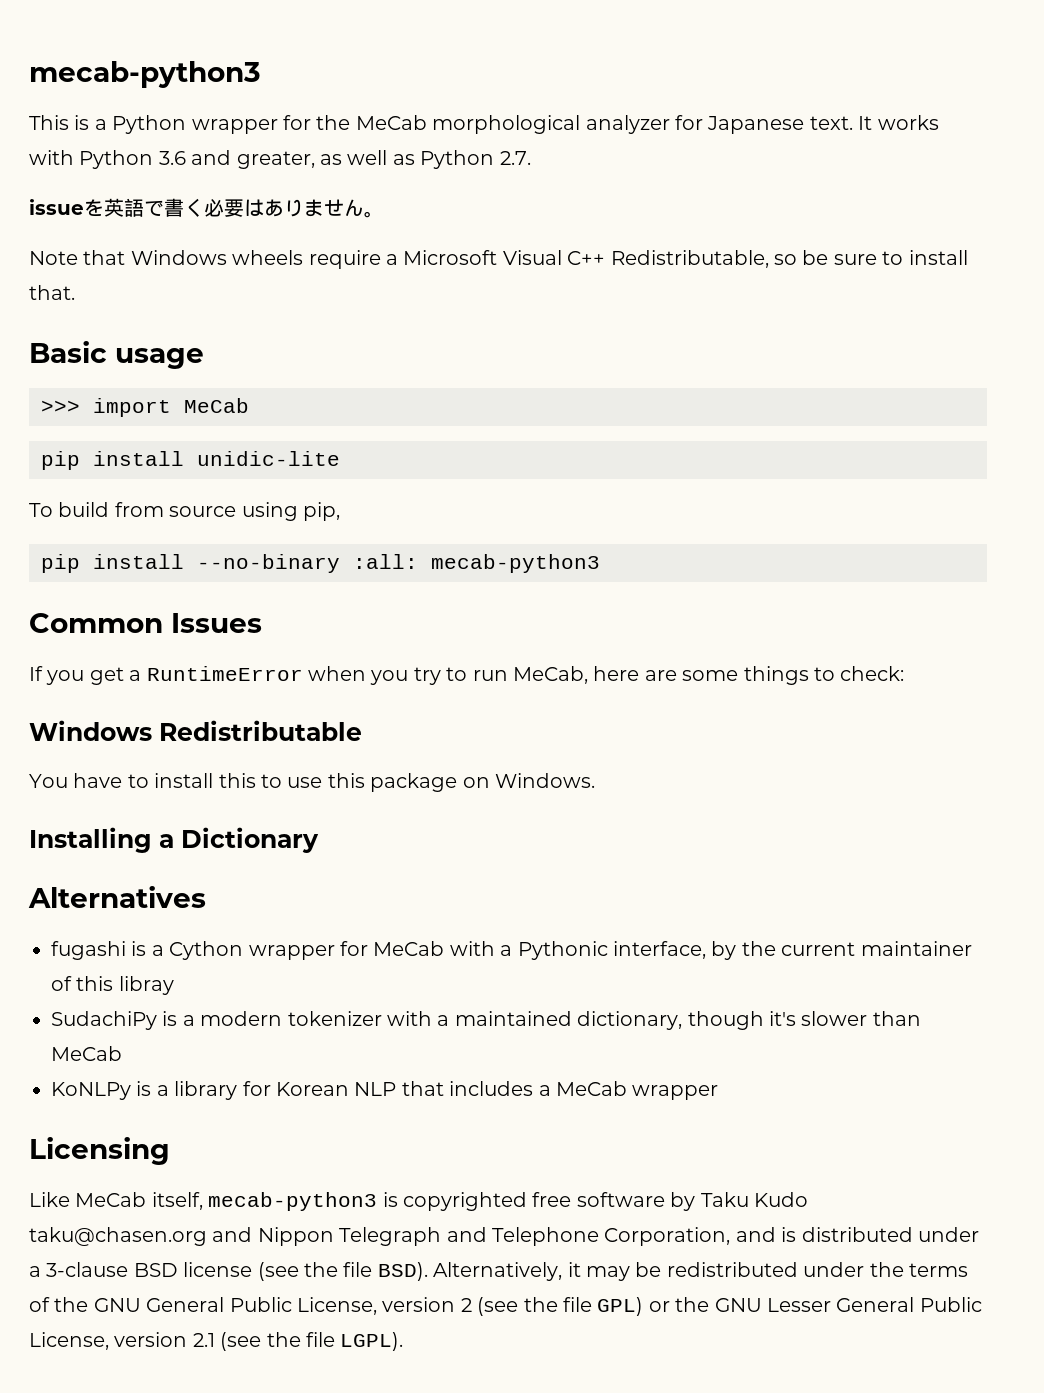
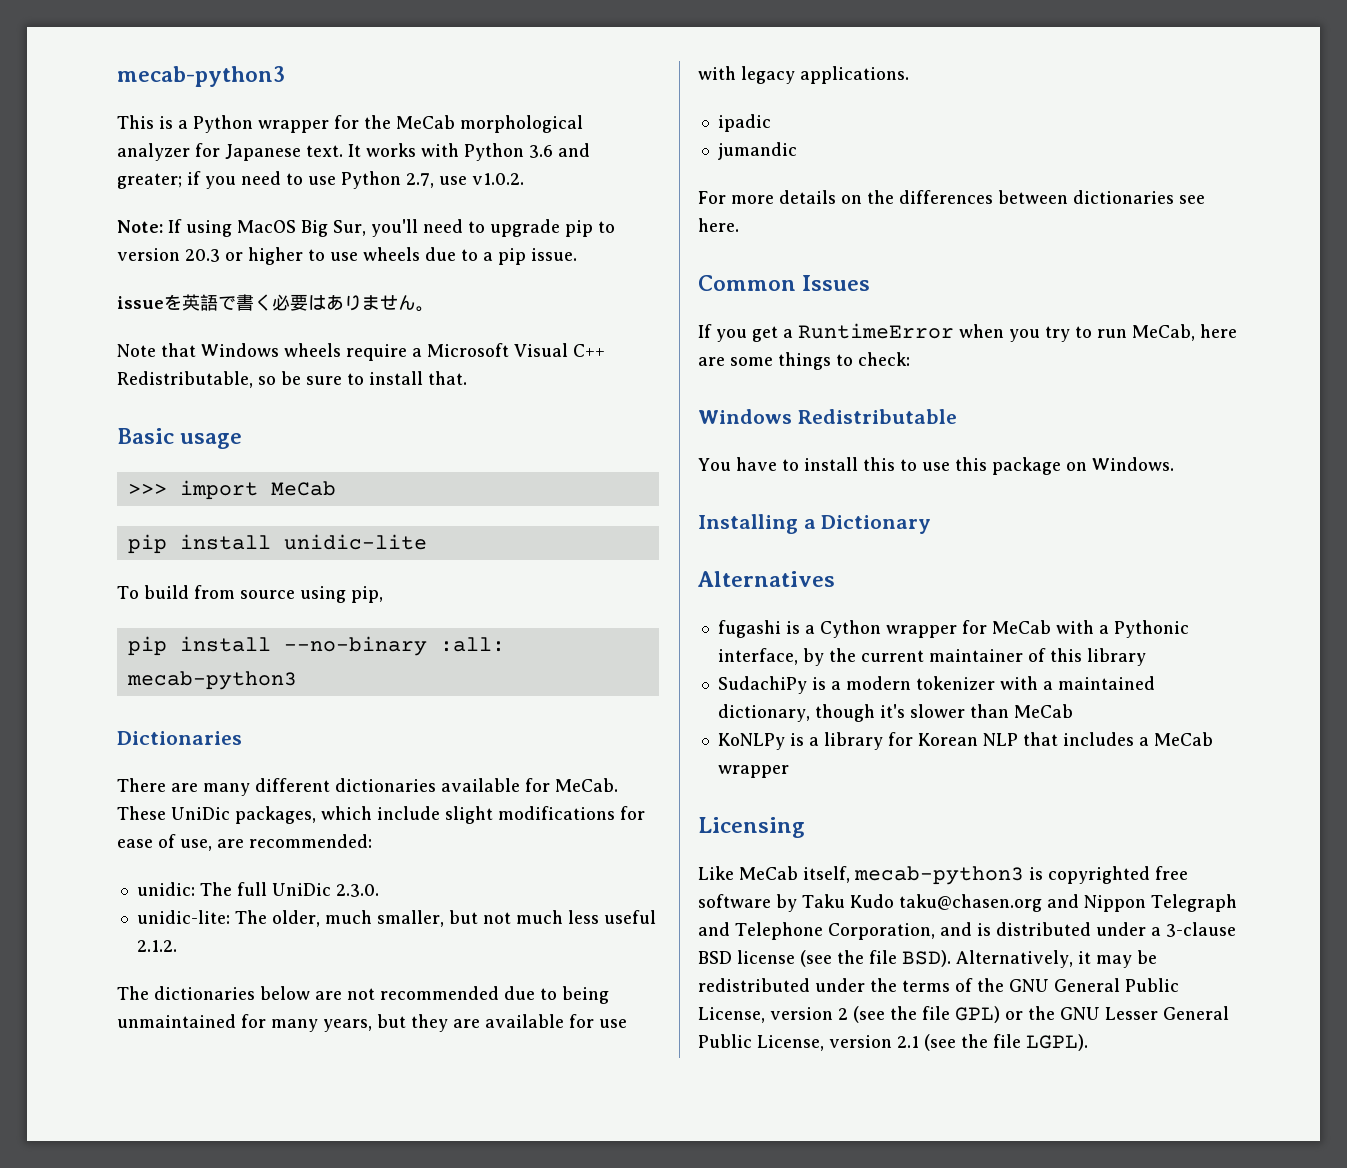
- It works with Python 3.6 and greater, as well as Python 2.7.
+ It works with Python 3.6 and greater; if you need to use Python 2.7, use v1.0.2.
+ Note: If using MacOS Big Sur, you'll need to upgrade pip to version 20.3 or higher to use wheels due to a pip issue.
+ Dictionaries
+ There are many different dictionaries available for MeCab. These UniDic packages, which include slight modifications for ease of use, are recommended:
+ unidic: The full UniDic 2.3.0.
+ unidic-lite: The older, much smaller, but not much less useful 2.1.2.
+ The dictionaries below are not recommended due to being unmaintained for many years, but they are available for use with legacy applications.
+ ipadic
+ jumandic
+ For more details on the differences between dictionaries see here.
- fugashi is a Cython wrapper for MeCab with a Pythonic interface, by the current maintainer of this libray
+ fugashi is a Cython wrapper for MeCab with a Pythonic interface, by the current maintainer of this library

